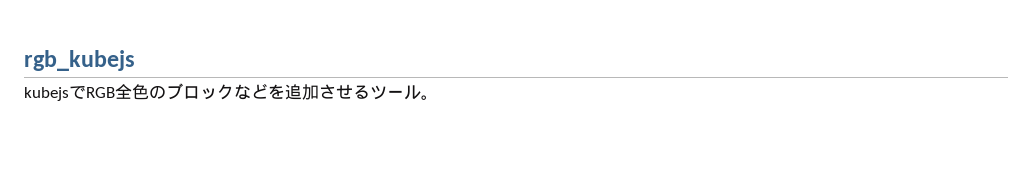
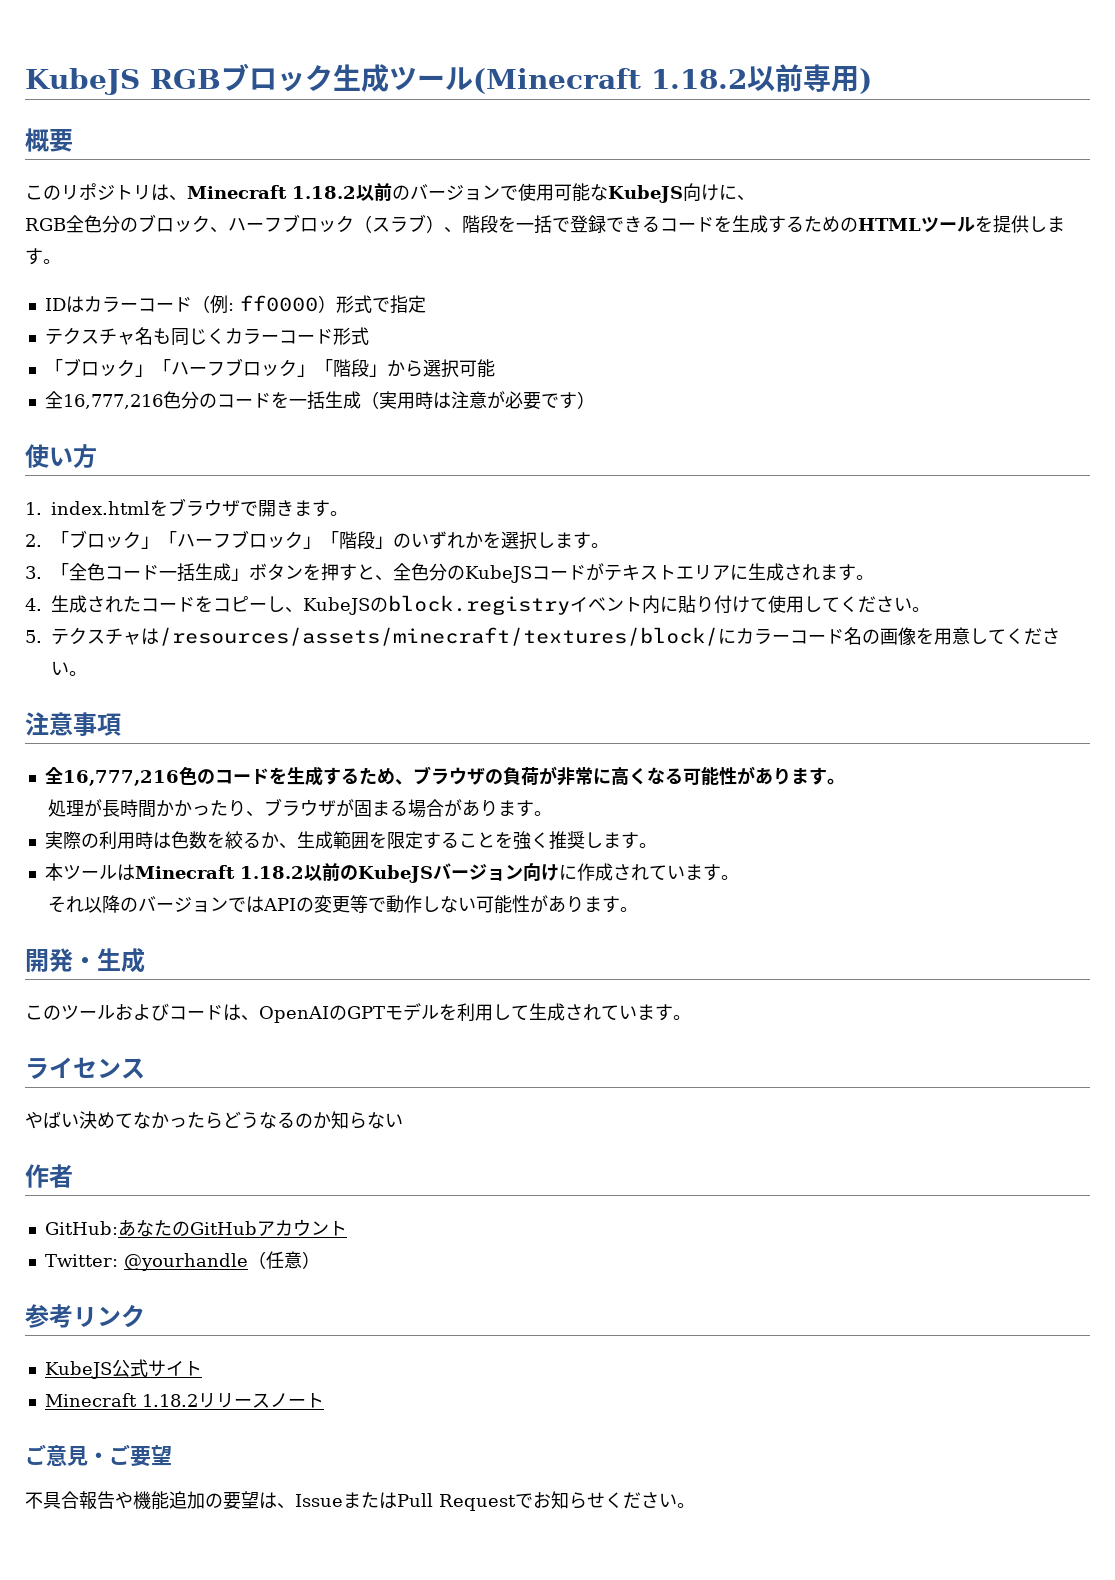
- rgb_kubejs
- kubejsでRGB全色のブロックなどを追加させるツール。
+ KubeJS RGBブロック生成ツール(Minecraft 1.18.2以前専用)
+ 概要
+ このリポジトリは、Minecraft 1.18.2以前のバージョンで使用可能なKubeJS向けに、
+ RGB全色分のブロック、ハーフブロック（スラブ）、階段を一括で登録できるコードを生成するためのHTMLツールを提供します。
+ IDはカラーコード（例: ff0000）形式で指定
+ テクスチャ名も同じくカラーコード形式
+ 「ブロック」「ハーフブロック」「階段」から選択可能
+ 全16,777,216色分のコードを一括生成（実用時は注意が必要です）
+ 使い方
+ 1. index.htmlをブラウザで開きます。
+ 2.「ブロック」「ハーフブロック」「階段」のいずれかを選択します。
+ 3.「全色コード一括生成」ボタンを押すと、全色分のKubeJSコードがテキストエリアに生成されます。
+ 4.生成されたコードをコピーし、KubeJSのblock.registryイベント内に貼り付けて使用してください。
+ 5.テクスチャは/resources/assets/minecraft/textures/block/にカラーコード名の画像を用意してください。
+ 注意事項
+ 全16,777,216色のコードを生成するため、ブラウザの負荷が非常に高くなる可能性があります。
+ 処理が長時間かかったり、ブラウザが固まる場合があります。
+ 実際の利用時は色数を絞るか、生成範囲を限定することを強く推奨します。
+ 本ツールはMinecraft 1.18.2以前のKubeJSバージョン向けに作成されています。
+ それ以降のバージョンではAPIの変更等で動作しない可能性があります。
+ 開発・生成
+ このツールおよびコードは、OpenAIのGPTモデルを利用して生成されています。
+ ライセンス
+ やばい決めてなかったらどうなるのか知らない
+ 作者
+ GitHub:あなたのGitHubアカウント
+ Twitter: @yourhandle（任意）
+ 参考リンク
+ KubeJS公式サイト
+ Minecraft 1.18.2リリースノート
+ ご意見・ご要望
+ 不具合報告や機能追加の要望は、IssueまたはPull Requestでお知らせください。

